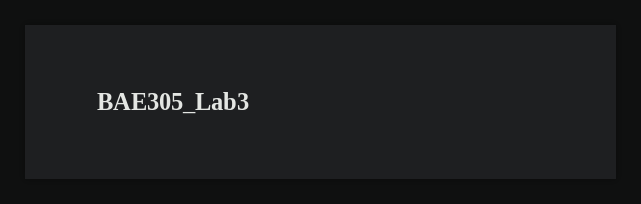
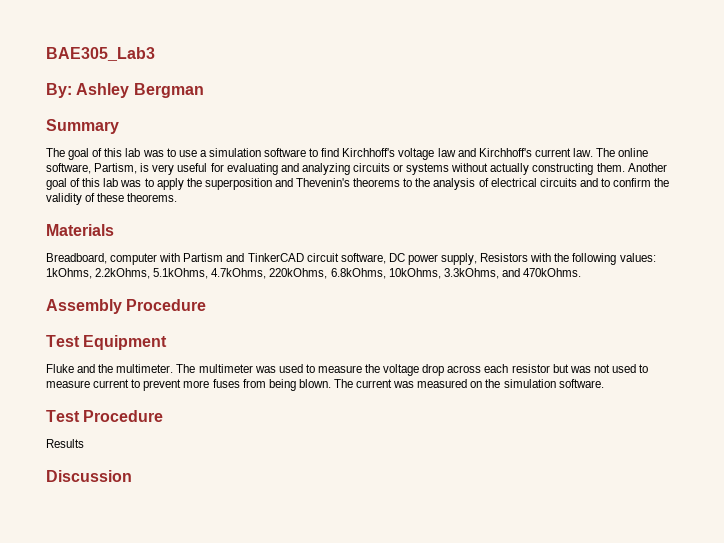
+ By: Ashley Bergman
+ Summary
+ The goal of this lab was to use a simulation software to find Kirchhoff's voltage law and Kirchhoff's current law. The online software, Partism, is very useful for evaluating and analyzing circuits or systems without actually constructing them. Another goal of this lab was to apply the superposition and Thevenin's theorems to the analysis of electrical circuits and to confirm the validity of these theorems.
+ Materials
+ Breadboard, computer with Partism and TinkerCAD circuit software, DC power supply, Resistors with the following values: 1kOhms, 2.2kOhms, 5.1kOhms, 4.7kOhms, 220kOhms, 6.8kOhms, 10kOhms, 3.3kOhms, and 470kOhms.
+ Assembly Procedure
+ Test Equipment
+ Fluke and the multimeter. The multimeter was used to measure the voltage drop across each resistor but was not used to measure current to prevent more fuses from being blown. The current was measured on the simulation software.
+ Test Procedure
+ Results
+ Discussion

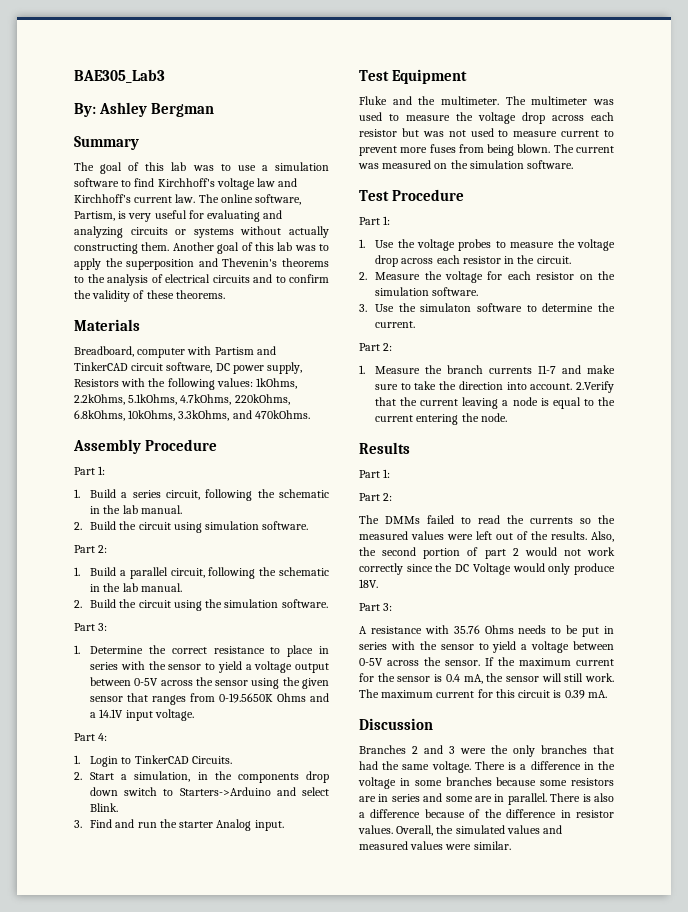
  Assembly Procedure
+ Part 1:
+ 1. Build a series circuit, following the schematic in the lab manual.
+ 2. Build the circuit using simulation software.
+ Part 2:
+ 1. Build a parallel circuit, following the schematic in the lab manual.
+ 2. Build the circuit using the simulation software.
+ Part 3:
+ 1. Determine the correct resistance to place in series with the sensor to yield a voltage output between 0-5V across the sensor using the given sensor that ranges from 0-19.5650K Ohms and a 14.1V input voltage.
+ Part 4:
+ 1. Login to TinkerCAD Circuits.
+ 2. Start a simulation, in the components drop down switch to Starters->Arduino and select Blink.
+ 3. Find and run the starter Analog input.
  Test Procedure
+ Part 1:
+ 1. Use the voltage probes to measure the voltage drop across each resistor in the circuit.
+ 2. Measure the voltage for each resistor on the simulation software.
+ 3. Use the simulaton software to determine the current.
+ Part 2:
+ 1. Measure the branch currents I1-7 and make sure to take the direction into account. 2.Verify that the current leaving a node is equal to the current entering the node.
  Results
+ Part 1:
+ Part 2:
+ The DMMs failed to read the currents so the measured values were left out of the results. Also, the second portion of part 2 would not work correctly since the DC Voltage would only produce 18V.
+ Part 3:
+ A resistance with 35.76 Ohms needs to be put in series with the sensor to yield a voltage between 0-5V across the sensor. If the maximum current for the sensor is 0.4 mA, the sensor will still work. The maximum current for this circuit is 0.39 mA.
  Discussion
+ Branches 2 and 3 were the only branches that had the same voltage. There is a difference in the voltage in some branches because some resistors are in series and some are in parallel. There is also a difference because of the difference in resistor values. Overall, the simulated values and measured values were similar.

